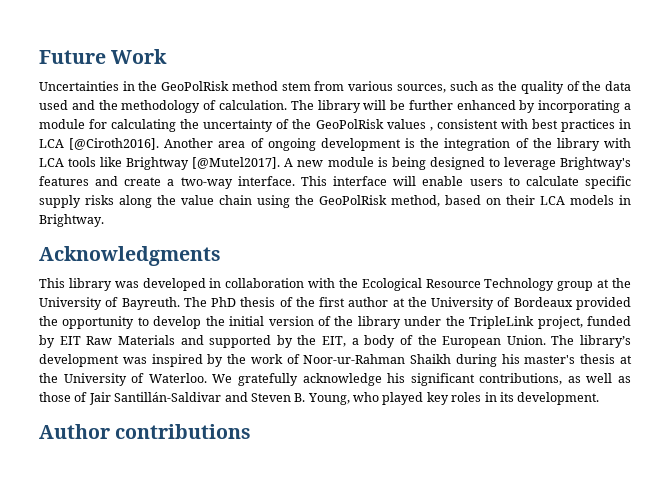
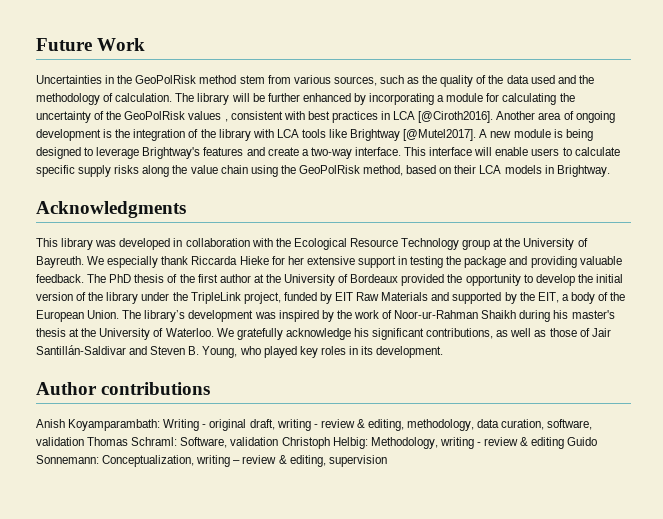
+ We especially thank Riccarda Hieke for her extensive support in testing the package and providing valuable feedback.
+ Anish Koyamparambath: Writing - original draft, writing - review & editing, methodology, data curation, software, validation Thomas Schraml: Software, validation Christoph Helbig: Methodology, writing - review & editing Guido Sonnemann: Conceptualization, writing – review & editing, supervision

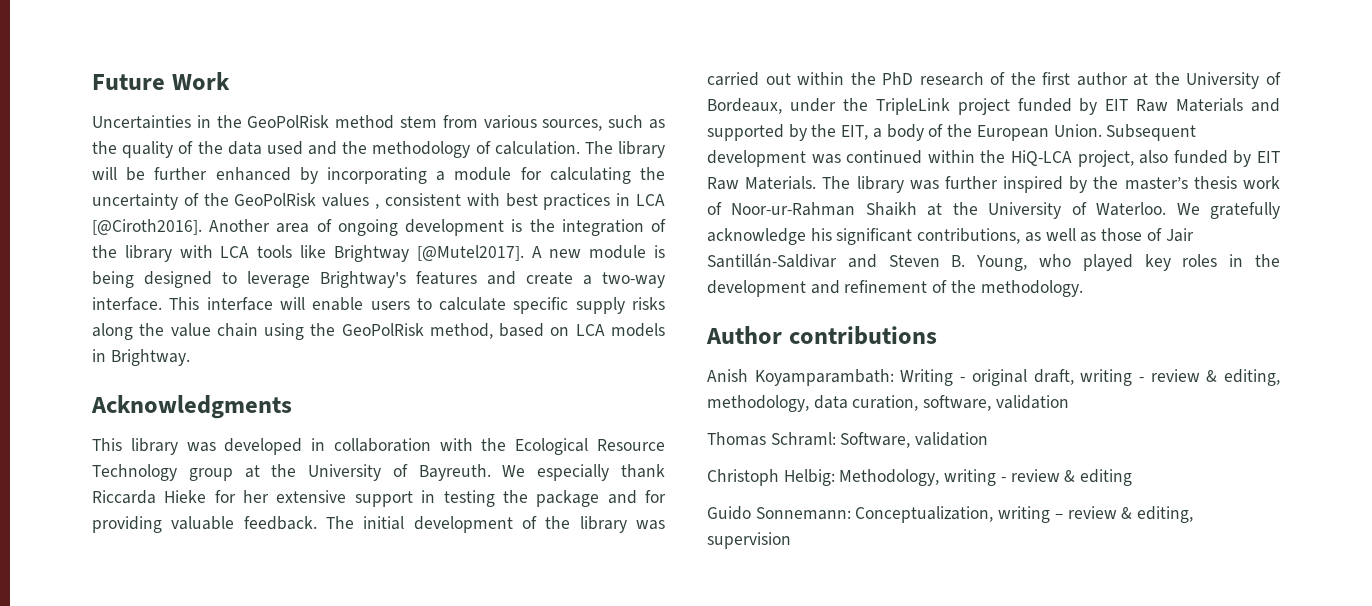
- This interface will enable users to calculate specific supply risks along the value chain using the GeoPolRisk method, based on their LCA models in Brightway.
+ This interface will enable users to calculate specific supply risks along the value chain using the GeoPolRisk method, based on LCA models in Brightway.
- We especially thank Riccarda Hieke for her extensive support in testing the package and providing valuable feedback.
+ We especially thank Riccarda Hieke for her extensive support in testing the package and for providing valuable feedback.
- The PhD thesis of the first author at the University of Bordeaux provided the opportunity to develop the initial version of the library under the TripleLink project, funded by EIT Raw Materials and supported by the EIT, a body of the European Union.
+ The initial development of the library was carried out within the PhD research of the first author at the University of Bordeaux, under the TripleLink project funded by EIT Raw Materials and supported by the EIT, a body of the European Union.
- The library’s development was inspired by the work of Noor-ur-Rahman Shaikh during his master's thesis at the University of Waterloo.
+ Subsequent development was continued within the HiQ-LCA project, also funded by EIT Raw Materials. The library was further inspired by the master’s thesis work of Noor-ur-Rahman Shaikh at the University of Waterloo.
- We gratefully acknowledge his significant contributions, as well as those of Jair Santillán-Saldivar and Steven B. Young, who played key roles in its development.
+ We gratefully acknowledge his significant contributions, as well as those of Jair Santillán-Saldivar and Steven B. Young, who played key roles in the development and refinement of the methodology.
- Anish Koyamparambath: Writing - original draft, writing - review & editing, methodology, data curation, software, validation Thomas Schraml: Software, validation Christoph Helbig: Methodology, writing - review & editing Guido Sonnemann: Conceptualization, writing – review & editing, supervision
+ Anish Koyamparambath: Writing - original draft, writing - review & editing, methodology, data curation, software, validation
+ Thomas Schraml: Software, validation
+ Christoph Helbig: Methodology, writing - review & editing
+ Guido Sonnemann: Conceptualization, writing – review & editing, supervision

